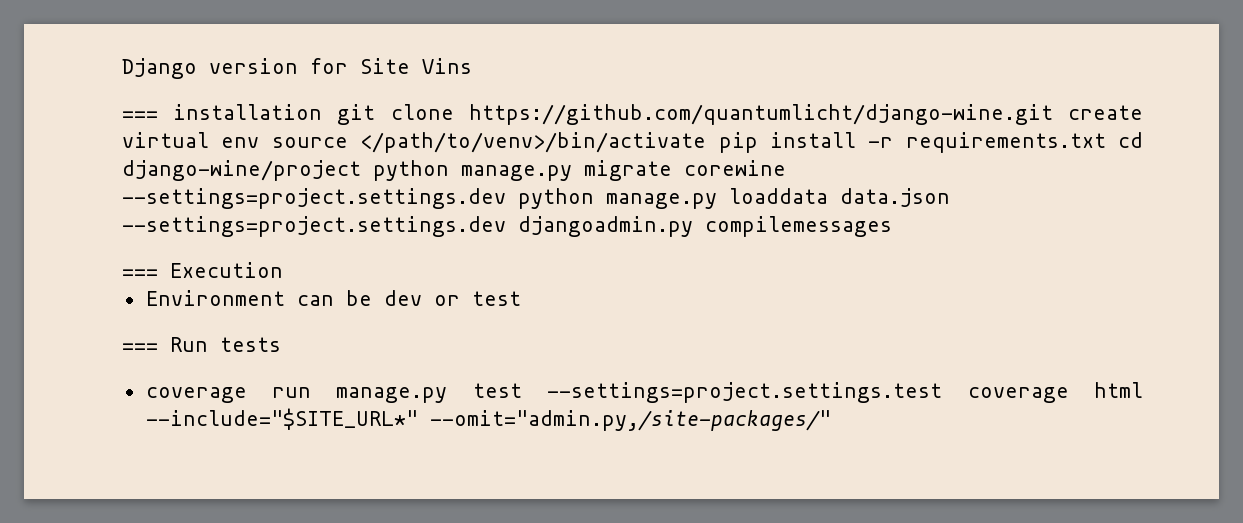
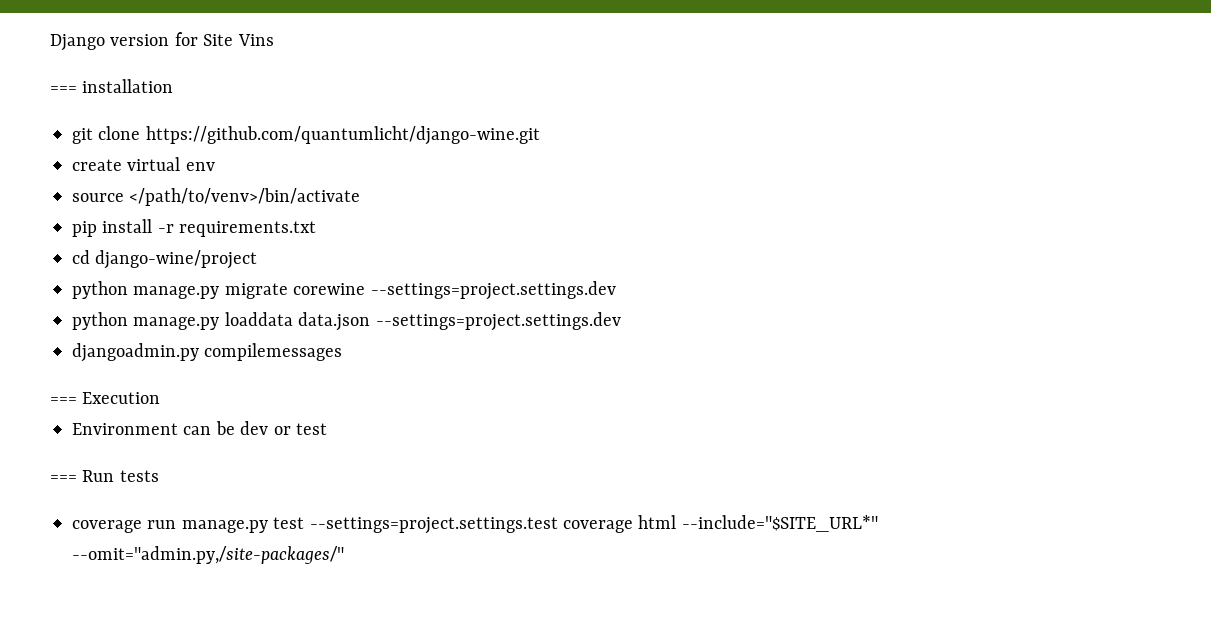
- === installation git clone https://github.com/quantumlicht/django-wine.git create virtual env source </path/to/venv>/bin/activate pip install -r requirements.txt cd django-wine/project python manage.py migrate corewine --settings=project.settings.dev python manage.py loaddata data.json --settings=project.settings.dev djangoadmin.py compilemessages
+ === installation
+ git clone https://github.com/quantumlicht/django-wine.git
+ create virtual env
+ source </path/to/venv>/bin/activate
+ pip install -r requirements.txt
+ cd django-wine/project
+ python manage.py migrate corewine --settings=project.settings.dev
+ python manage.py loaddata data.json --settings=project.settings.dev
+ djangoadmin.py compilemessages

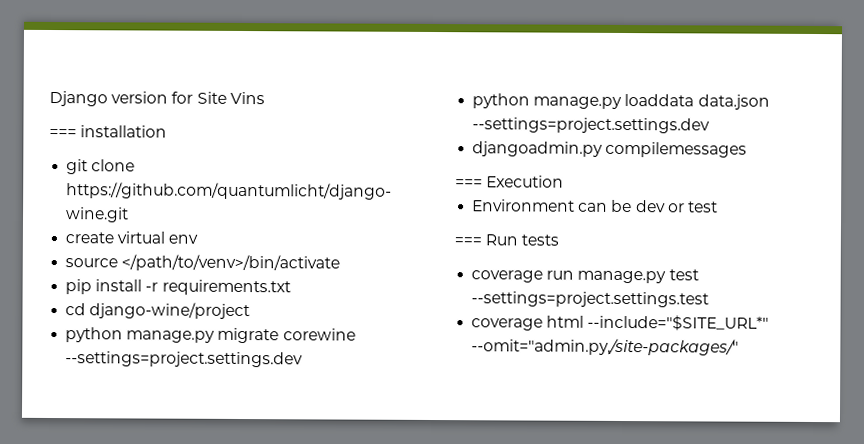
- coverage run manage.py test --settings=project.settings.test coverage html --include="$SITE_URL*" --omit="admin.py,/site-packages/"
+ coverage run manage.py test --settings=project.settings.test
+ coverage html --include="$SITE_URL*" --omit="admin.py,/site-packages/"

